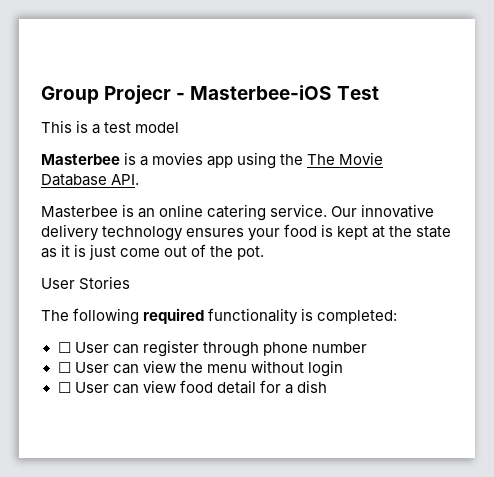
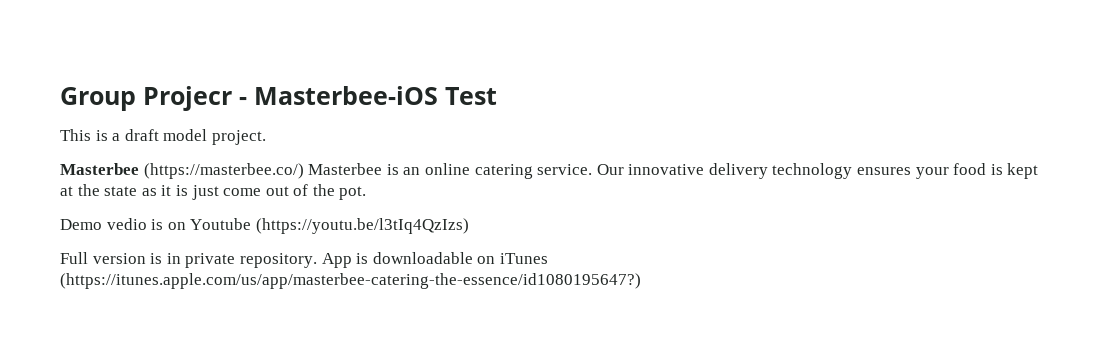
- This is a test model
- Masterbee is a movies app using the The Movie Database API.
- Masterbee is an online catering service.
+ This is a draft model project.
+ Masterbee (https://masterbee.co/) Masterbee is an online catering service.
- User Stories
- The following required functionality is completed:
- ☐ User can register through phone number
- ☐ User can view the menu without login
- ☐ User can view food detail for a dish
+ Demo vedio is on Youtube (https://youtu.be/l3tIq4QzIzs)
+ Full version is in private repository. App is downloadable on iTunes (https://itunes.apple.com/us/app/masterbee-catering-the-essence/id1080195647?)

